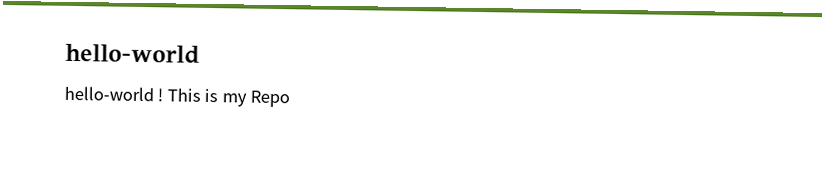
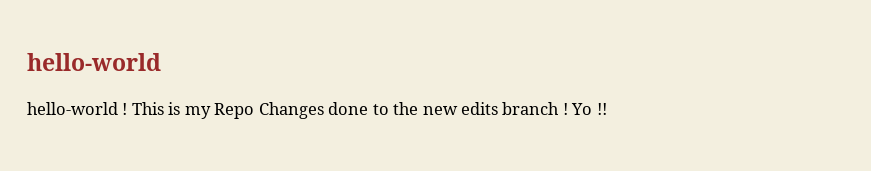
- This is my Repo
+ This is my Repo Changes done to the new edits branch ! Yo !!

